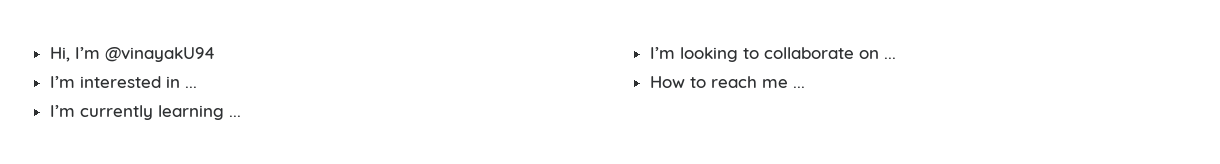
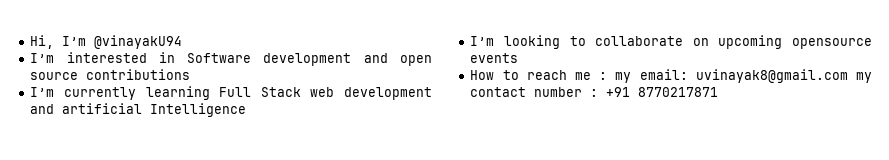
- I’m interested in ...
- I’m currently learning ...
+ I’m interested in Software development and open source contributions
+ I’m currently learning Full Stack web development and artificial Intelligence
- I’m looking to collaborate on ...
+ I’m looking to collaborate on upcoming opensource events
- How to reach me ...
+ How to reach me : my email: uvinayak8@gmail.com my contact number : +91 8770217871

